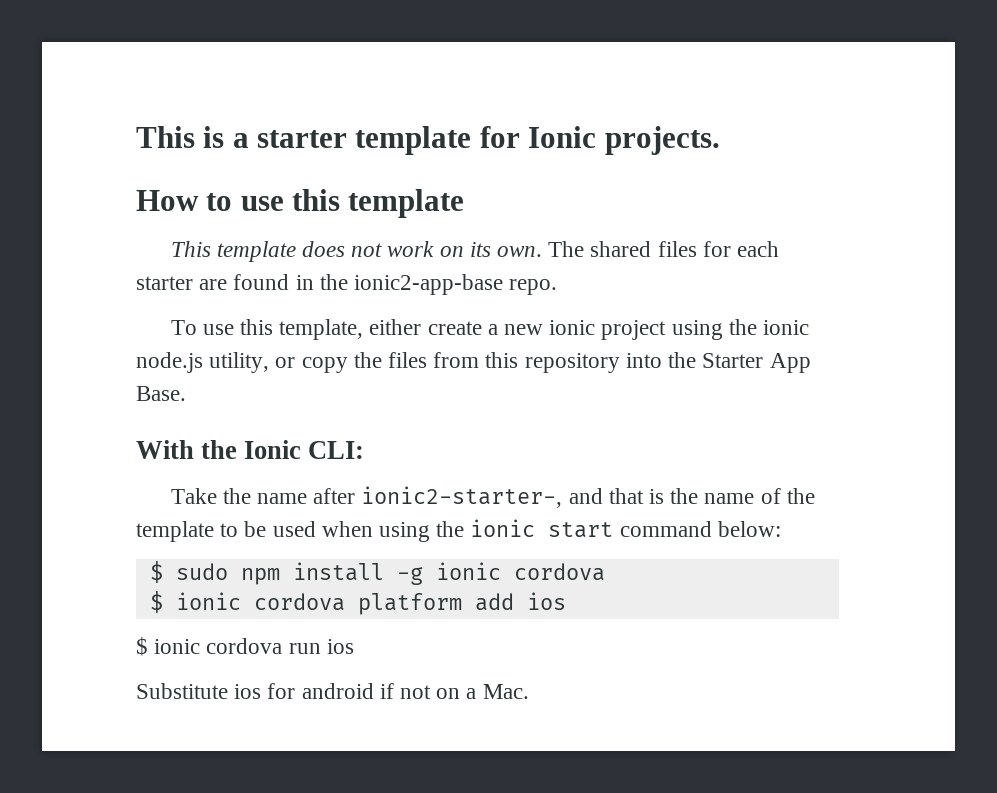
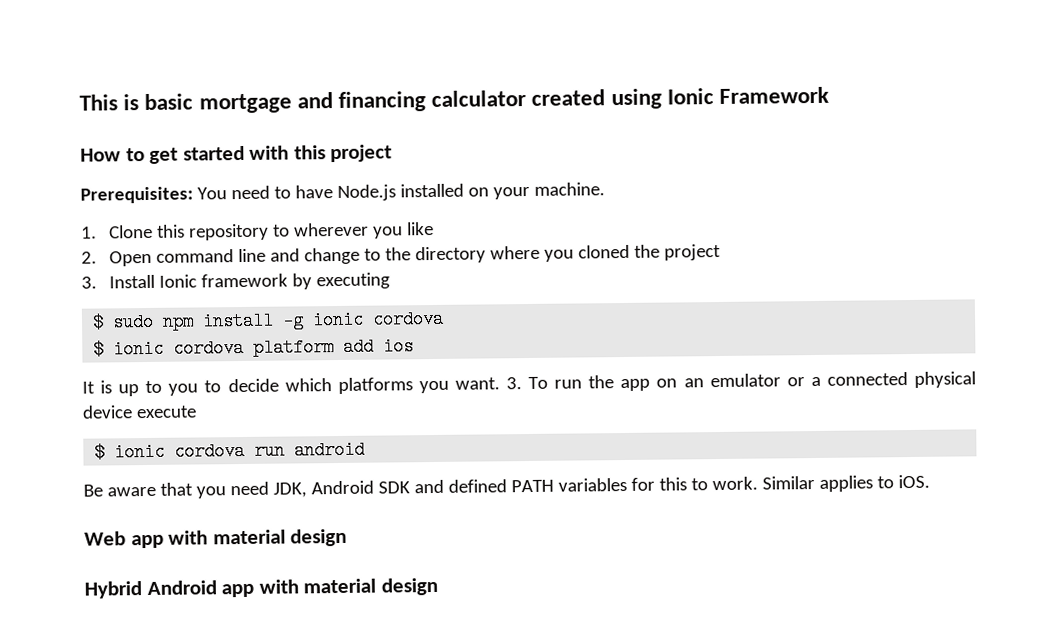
- This is a starter template for Ionic projects.
- How to use this template
- This template does not work on its own. The shared files for each starter are found in the ionic2-app-base repo.
- To use this template, either create a new ionic project using the ionic node.js utility, or copy the files from this repository into the Starter App Base.
- With the Ionic CLI:
- Take the name after ionic2-starter-, and that is the name of the template to be used when using the ionic start command below:
+ This is basic mortgage and financing calculator created using Ionic Framework
+ How to get started with this project
+ Prerequisites: You need to have Node.js installed on your machine.
+ 1. Clone this repository to wherever you like
+ 2. Open command line and change to the directory where you cloned the project
+ 3. Install Ionic framework by executing
- $ ionic cordova run ios
- Substitute ios for android if not on a Mac.
+ It is up to you to decide which platforms you want. 3. To run the app on an emulator or a connected physical device execute
+ $ ionic cordova run android
+ Be aware that you need JDK, Android SDK and defined PATH variables for this to work. Similar applies to iOS.
+ Web app with material design
+ Hybrid Android app with material design

